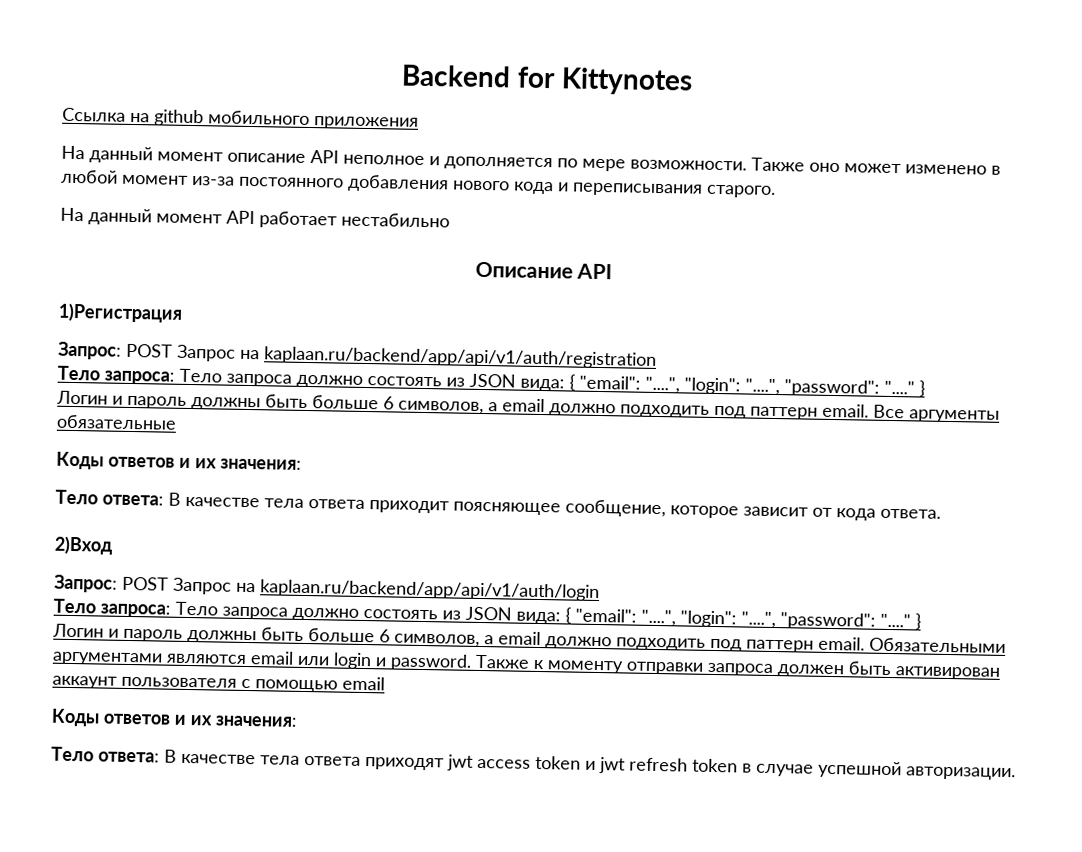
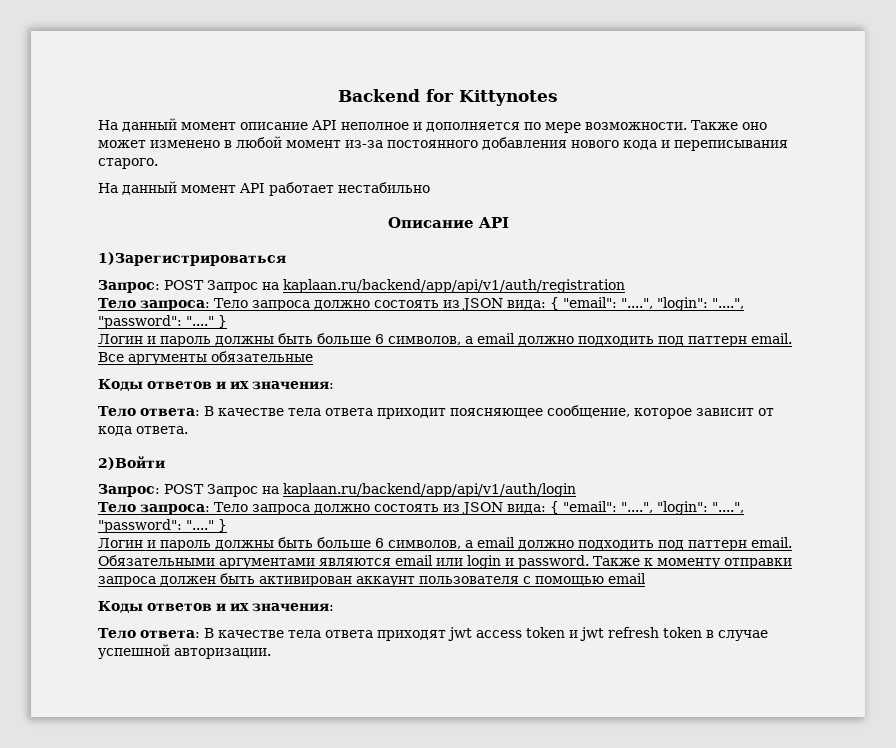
- Ссылка на github мобильного приложения
- 1)Регистрация
+ 1)Зарегистрироваться
- 2)Вход
+ 2)Войти

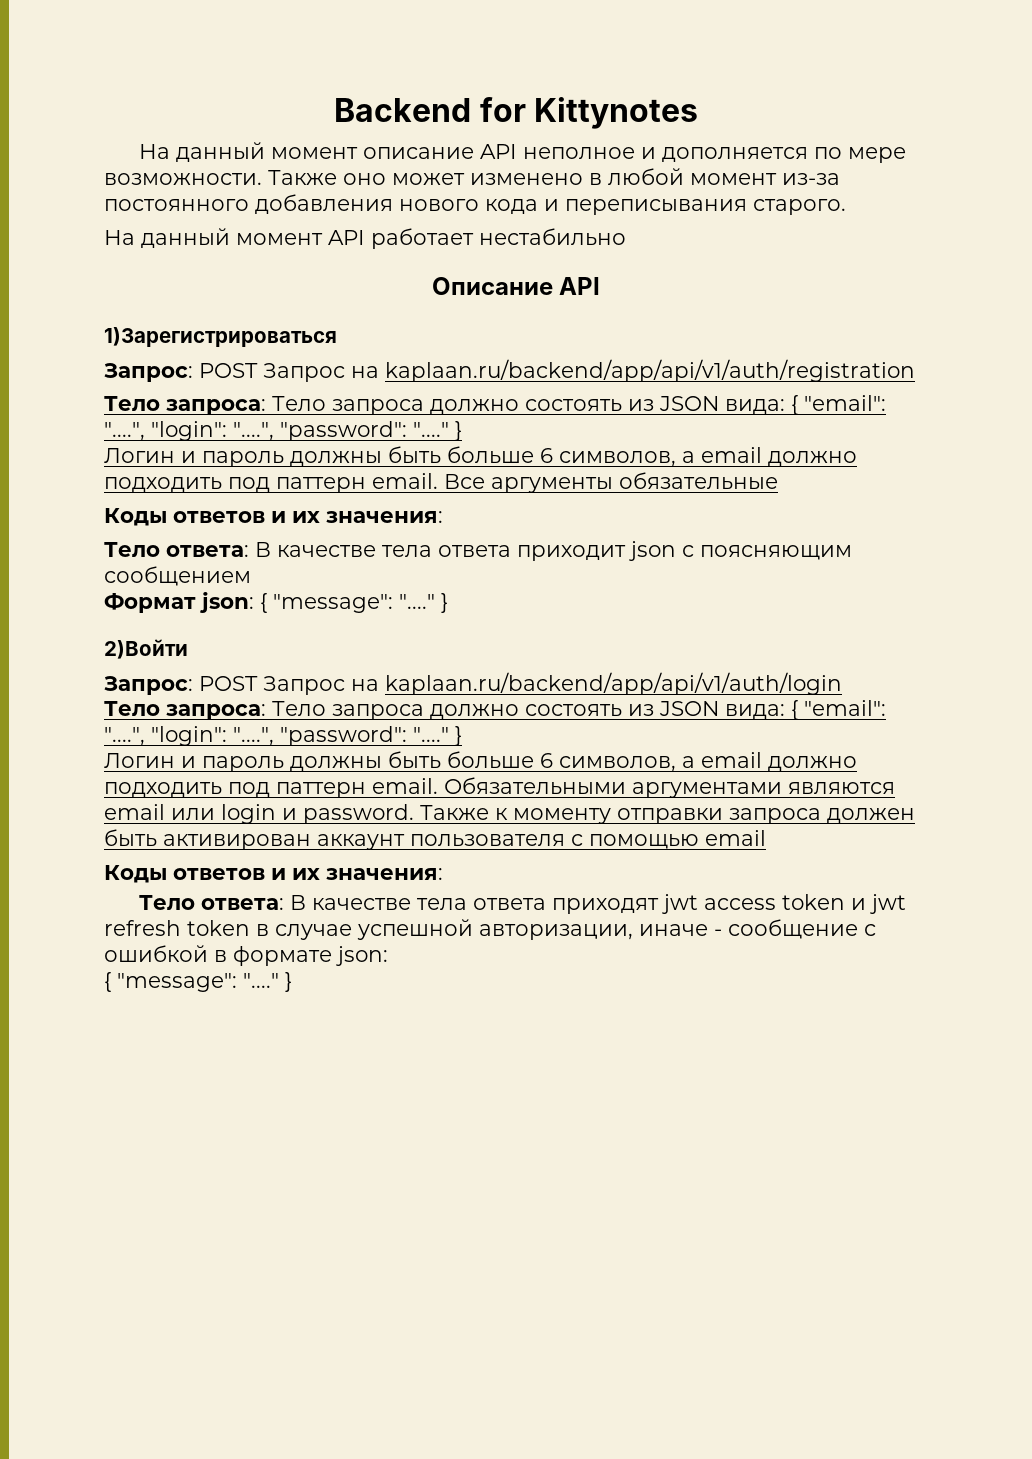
- Тело ответа: В качестве тела ответа приходит поясняющее сообщение, которое зависит от кода ответа.
+ Тело ответа: В качестве тела ответа приходит json с поясняющим сообщением
+ Формат json: { "message": "...." }
- Тело ответа: В качестве тела ответа приходят jwt access token и jwt refresh token в случае успешной авторизации.
+ Тело ответа: В качестве тела ответа приходят jwt access token и jwt refresh token в случае успешной авторизации, иначе - сообщение с ошибкой в формате json:
+ { "message": "...." }

